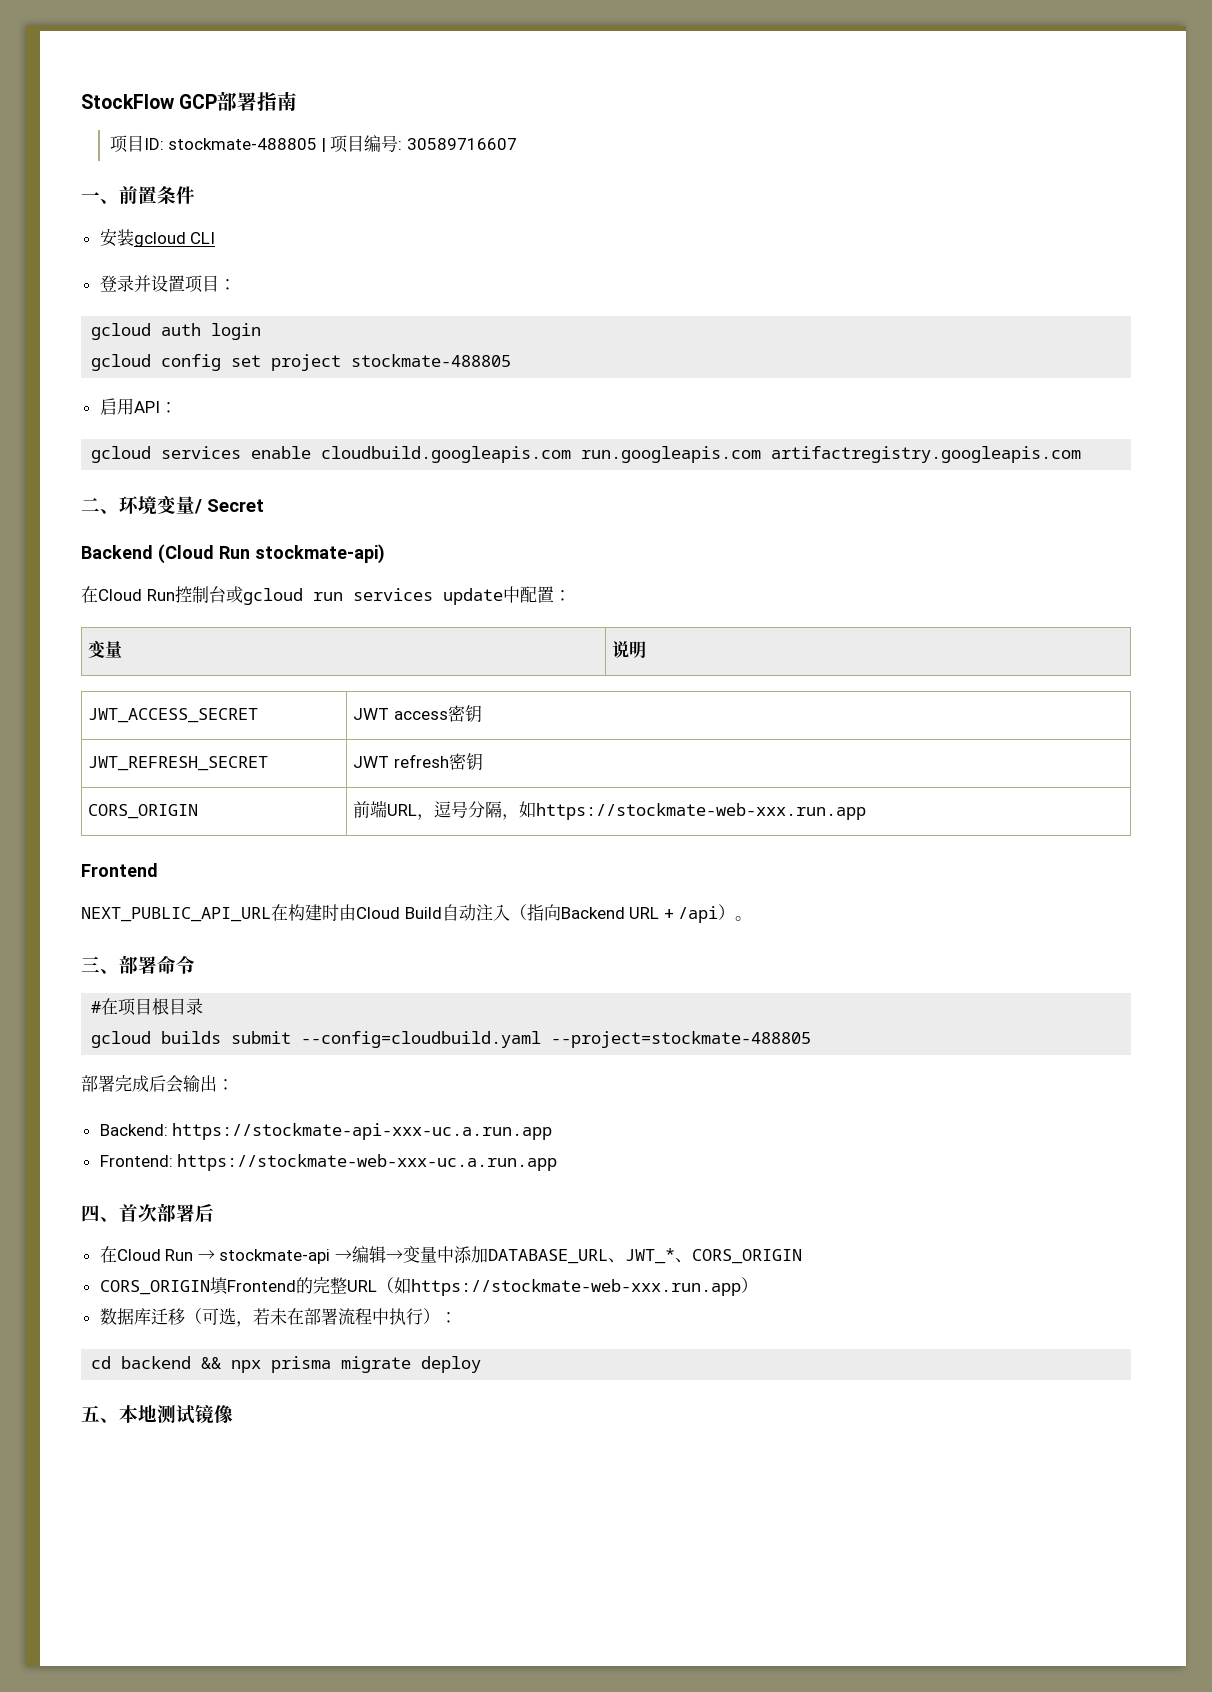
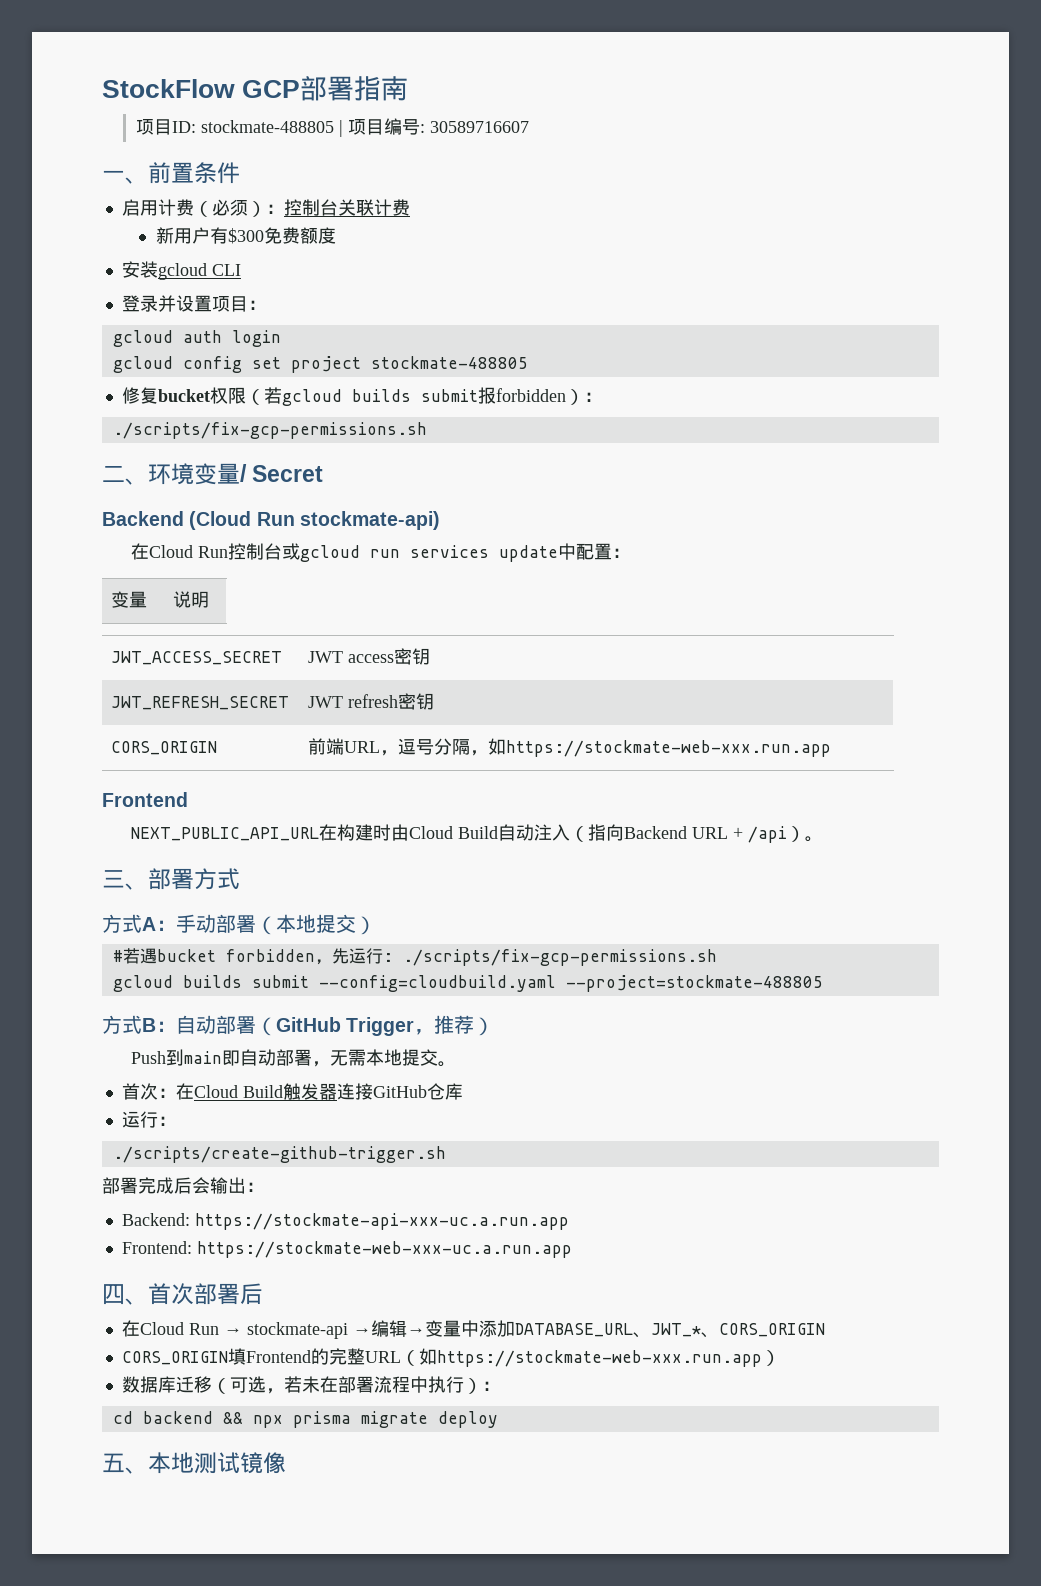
+ 启用计费（必须）：控制台关联计费
+ 新用户有$300免费额度
- 启用API：
- gcloud services enable cloudbuild.googleapis.com run.googleapis.com artifactregistry.googleapis.com
+ 修复bucket权限（若gcloud builds submit报forbidden）：
+ ./scripts/fix-gcp-permissions.sh
- 三、部署命令
- #在项目根目录
+ 三、部署方式
+ 方式A：手动部署（本地提交）
+ #若遇bucket forbidden，先运行: ./scripts/fix-gcp-permissions.sh
+ 方式B：自动部署（GitHub Trigger，推荐）
+ Push到main即自动部署，无需本地提交。
+ 首次：在Cloud Build触发器连接GitHub仓库
+ 运行：
+ ./scripts/create-github-trigger.sh

